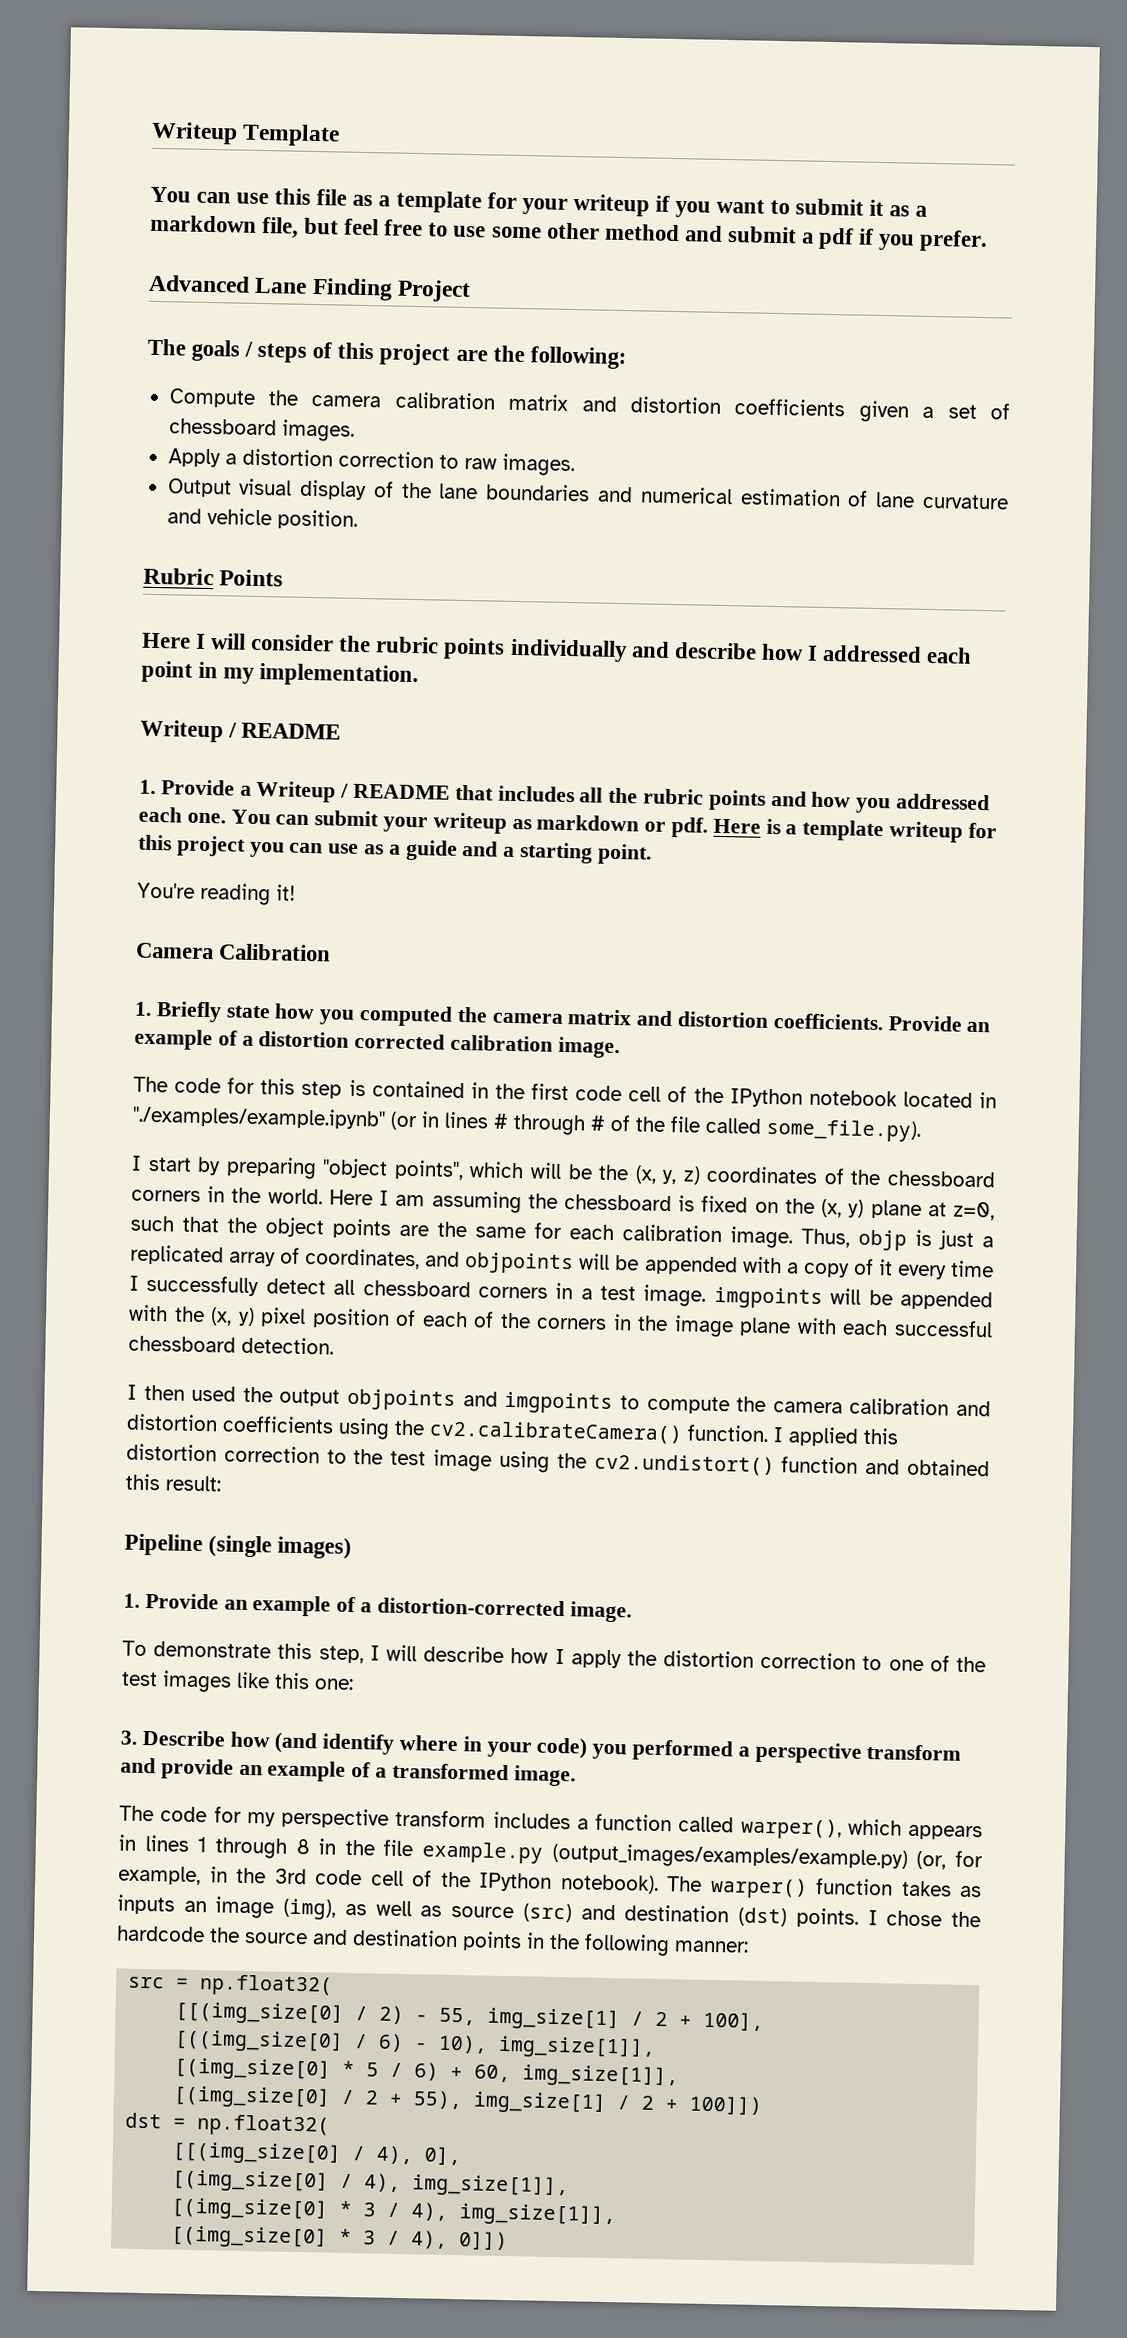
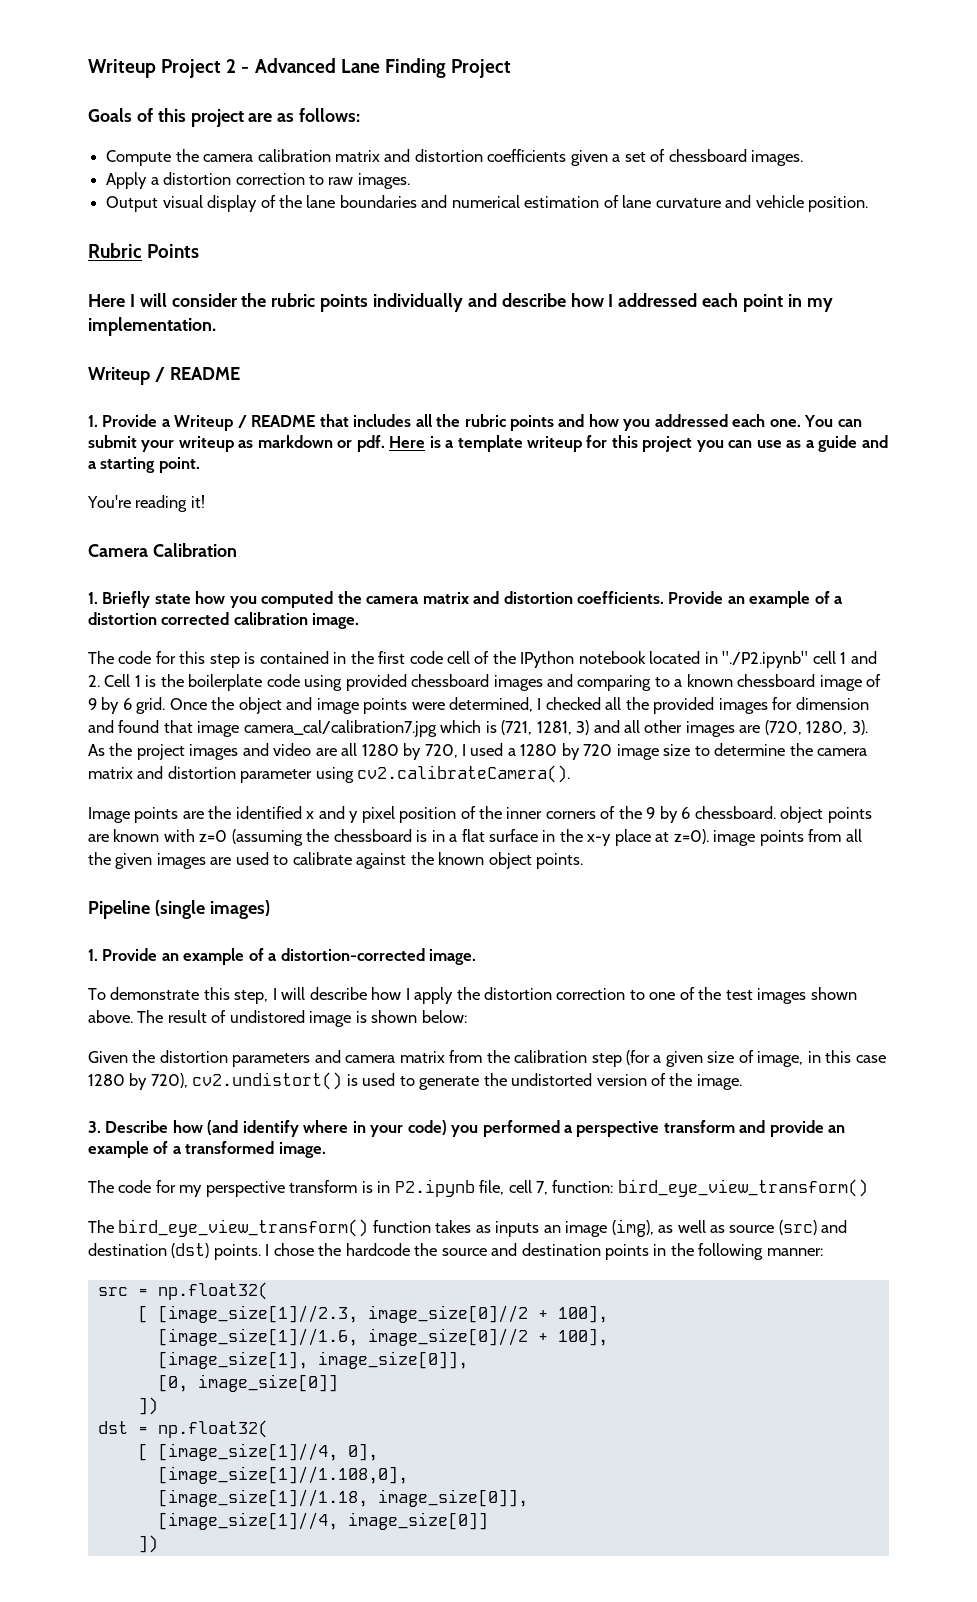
- Writeup Template
- You can use this file as a template for your writeup if you want to submit it as a markdown file, but feel free to use some other method and submit a pdf if you prefer.
- Advanced Lane Finding Project
+ Writeup Project 2 - Advanced Lane Finding Project
- The goals / steps of this project are the following:
+ Goals of this project are as follows:
- The code for this step is contained in the first code cell of the IPython notebook located in "./examples/example.ipynb" (or in lines # through # of the file called some_file.py).
- I start by preparing "object points", which will be the (x, y, z) coordinates of the chessboard corners in the world. Here I am assuming the chessboard is fixed on the (x, y) plane at z=0, such that the object points are the same for each calibration image. Thus, objp is just a replicated array of coordinates, and objpoints will be appended with a copy of it every time I successfully detect all chessboard corners in a test image. imgpoints will be appended with the (x, y) pixel position of each of the corners in the image plane with each successful chessboard detection.
- I then used the output objpoints and imgpoints to compute the camera calibration and distortion coefficients using the cv2.calibrateCamera() function. I applied this distortion correction to the test image using the cv2.undistort() function and obtained this result:
+ The code for this step is contained in the first code cell of the IPython notebook located in "./P2.ipynb" cell 1 and 2. Cell 1 is the boilerplate code using provided chessboard images and comparing to a known chessboard image of 9 by 6 grid. Once the object and image points were determined, I checked all the provided images for dimension and found that image camera_cal/calibration7.jpg which is (721, 1281, 3) and all other images are (720, 1280, 3). As the project images and video are all 1280 by 720, I used a 1280 by 720 image size to determine the camera matrix and distortion parameter using cv2.calibrateCamera().
+ Image points are the identified x and y pixel position of the inner corners of the 9 by 6 chessboard. object points are known with z=0 (assuming the chessboard is in a flat surface in the x-y place at z=0). image points from all the given images are used to calibrate against the known object points.
- To demonstrate this step, I will describe how I apply the distortion correction to one of the test images like this one:
+ To demonstrate this step, I will describe how I apply the distortion correction to one of the test images shown above. The result of undistored image is shown below:
+ Given the distortion parameters and camera matrix from the calibration step (for a given size of image, in this case 1280 by 720), cv2.undistort() is used to generate the undistorted version of the image.
- The code for my perspective transform includes a function called warper(), which appears in lines 1 through 8 in the file example.py (output_images/examples/example.py) (or, for example, in the 3rd code cell of the IPython notebook). The warper() function takes as inputs an image (img), as well as source (src) and destination (dst) points.
+ The code for my perspective transform is in P2.ipynb file, cell 7, function: bird_eye_view_transform()
+ The bird_eye_view_transform() function takes as inputs an image (img), as well as source (src) and destination (dst) points.
- [[(img_size[0] / 2) - 55, img_size[1] / 2 + 100],
- [((img_size[0] / 6) - 10), img_size[1]],
- [(img_size[0] * 5 / 6) + 60, img_size[1]],
- [(img_size[0] / 2 + 55), img_size[1] / 2 + 100]])
+ [ [image_size[1]//2.3, image_size[0]//2 + 100],
+ [image_size[1]//1.6, image_size[0]//2 + 100],
+ [image_size[1], image_size[0]],
+ [0, image_size[0]]
+ ])
  dst = np.float32(
- [[(img_size[0] / 4), 0],
- [(img_size[0] / 4), img_size[1]],
- [(img_size[0] * 3 / 4), img_size[1]],
- [(img_size[0] * 3 / 4), 0]])
+ [ [image_size[1]//4, 0],
+ [image_size[1]//1.108,0],
+ [image_size[1]//1.18, image_size[0]],
+ [image_size[1]//4, image_size[0]]
+ ])

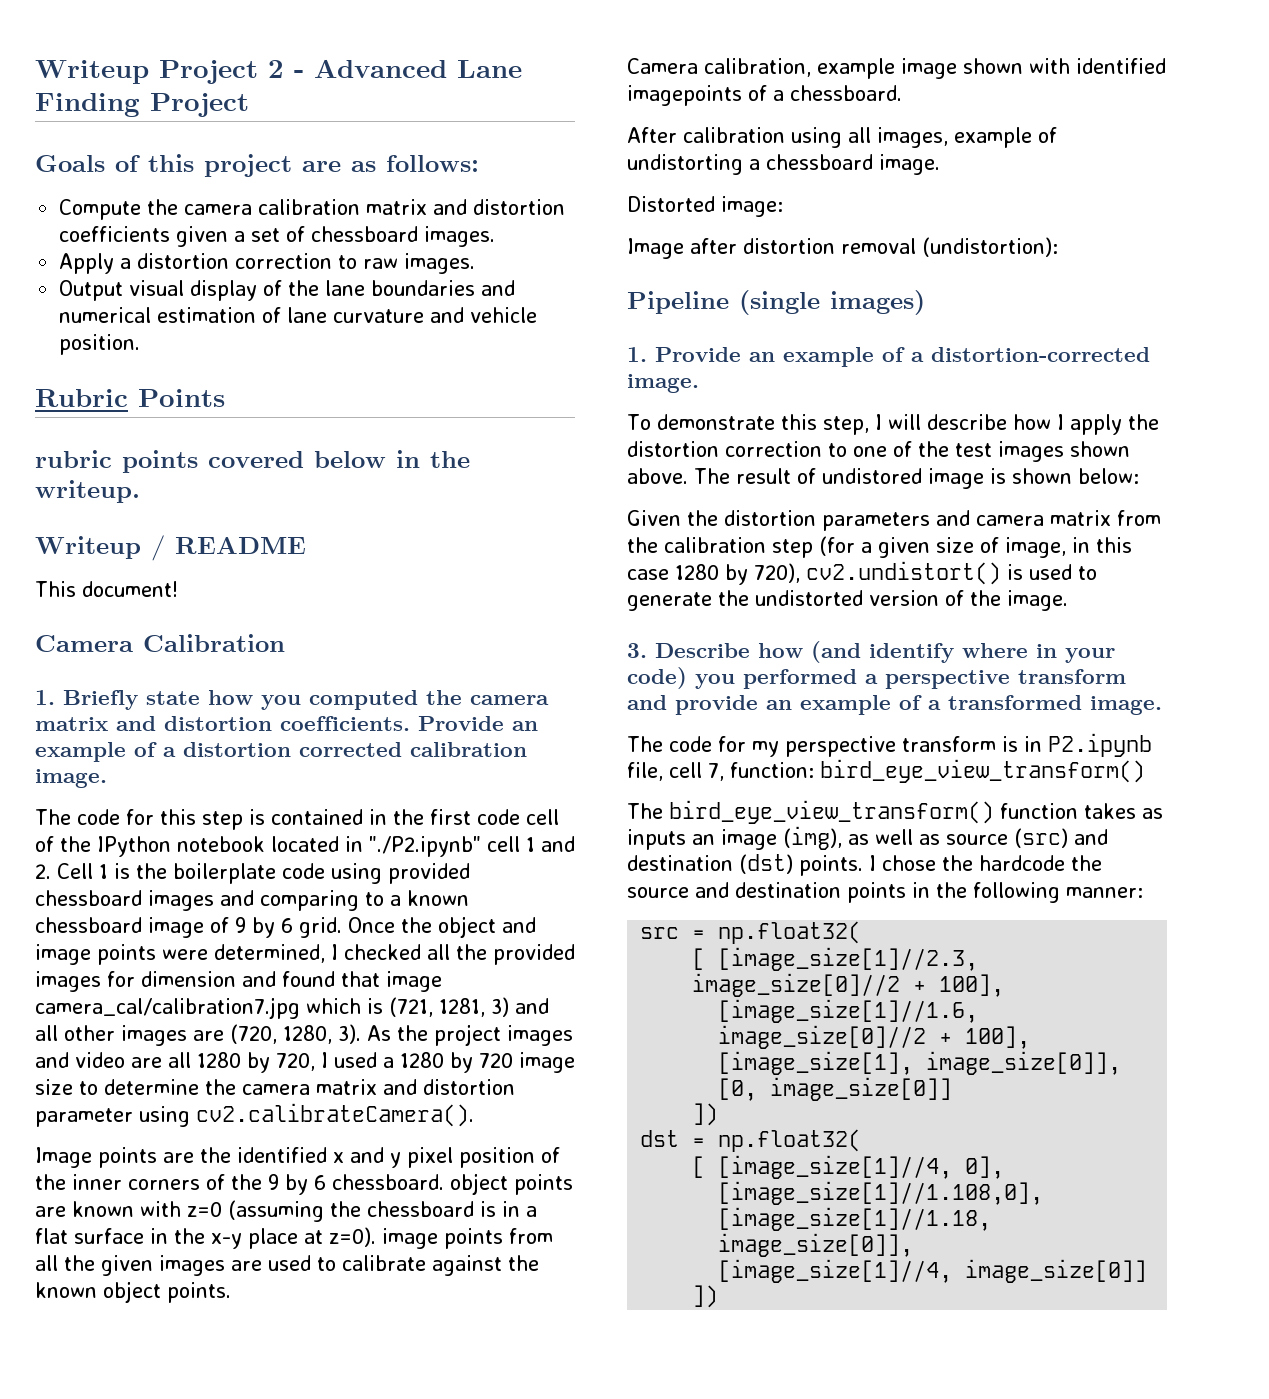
- Here I will consider the rubric points individually and describe how I addressed each point in my implementation.
+ rubric points covered below in the writeup.
  Writeup / README
- 1. Provide a Writeup / README that includes all the rubric points and how you addressed each one. You can submit your writeup as markdown or pdf. Here is a template writeup for this project you can use as a guide and a starting point.
- You're reading it!
+ This document!
+ Camera calibration, example image shown with identified imagepoints of a chessboard.
+ After calibration using all images, example of undistorting a chessboard image.
+ Distorted image:
+ Image after distortion removal (undistortion):

